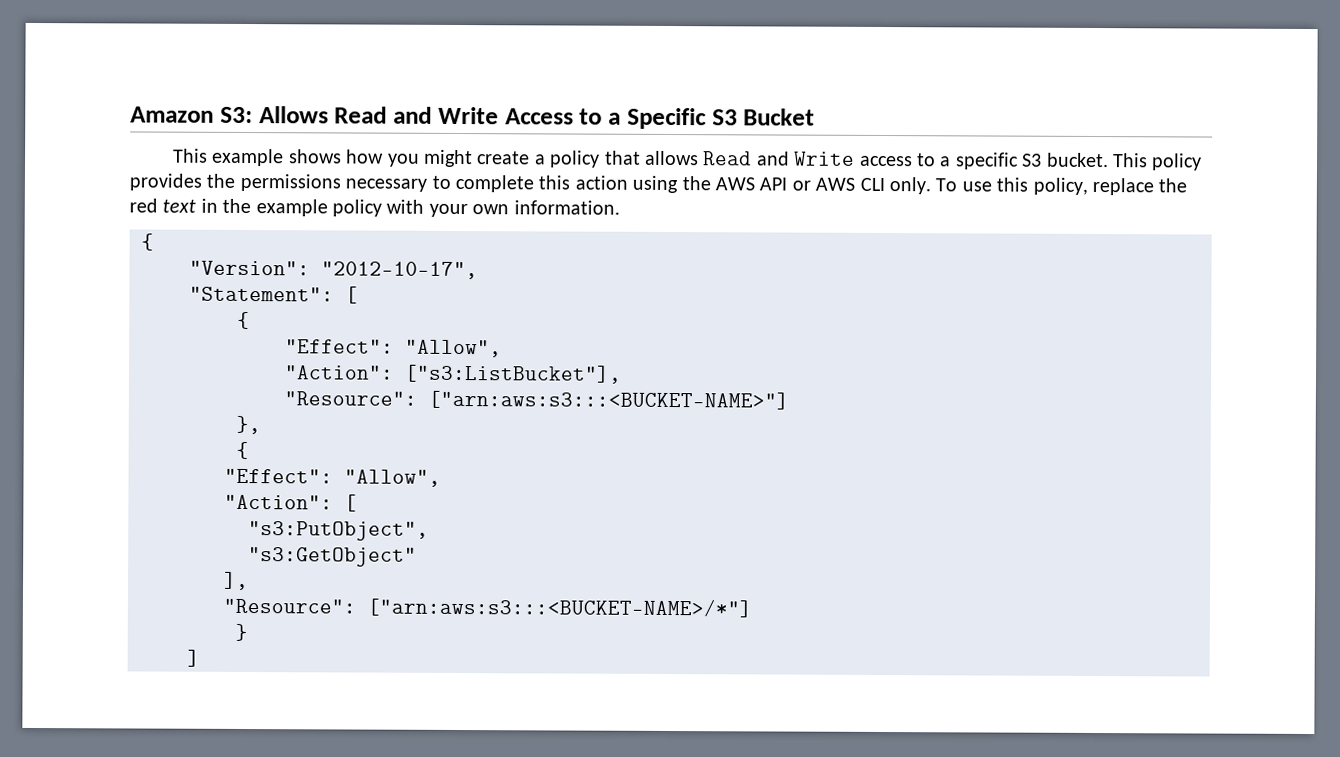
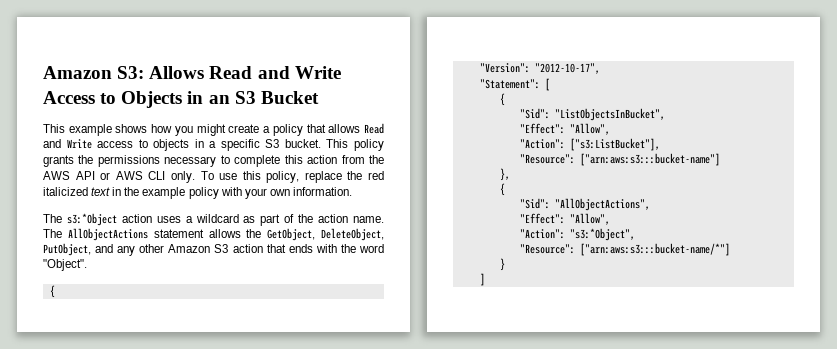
- Amazon S3: Allows Read and Write Access to a Specific S3 Bucket
+ Amazon S3: Allows Read and Write Access to Objects in an S3 Bucket
- This example shows how you might create a policy that allows Read and Write access to a specific S3 bucket.
+ This example shows how you might create a policy that allows Read and Write access to objects in a specific S3 bucket.
- This policy provides the permissions necessary to complete this action using the AWS API or AWS CLI only.
+ This policy grants the permissions necessary to complete this action from the AWS API or AWS CLI only.
- To use this policy, replace the red text in the example policy with your own information.
+ To use this policy, replace the red italicized text in the example policy with your own information.
+ The s3:*Object action uses a wildcard as part of the action name. The AllObjectActions statement allows the GetObject, DeleteObject, PutObject, and any other Amazon S3 action that ends with the word "Object".
+ "Sid": "ListObjectsInBucket",
- "Resource": ["arn:aws:s3:::<BUCKET-NAME>"]
+ "Resource": ["arn:aws:s3:::bucket-name"]
  },
  {
+ "Sid": "AllObjectActions",
  "Effect": "Allow",
- "Action": [
- "s3:PutObject",
- "s3:GetObject"
- ],
- "Resource": ["arn:aws:s3:::<BUCKET-NAME>/*"]
+ "Action": "s3:*Object",
+ "Resource": ["arn:aws:s3:::bucket-name/*"]

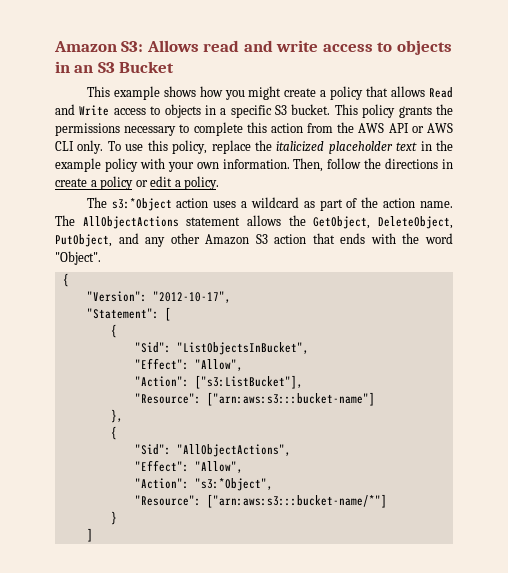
- Amazon S3: Allows Read and Write Access to Objects in an S3 Bucket
+ Amazon S3: Allows read and write access to objects in an S3 Bucket
- To use this policy, replace the red italicized text in the example policy with your own information.
+ To use this policy, replace the italicized placeholder text in the example policy with your own information. Then, follow the directions in create a policy or edit a policy.

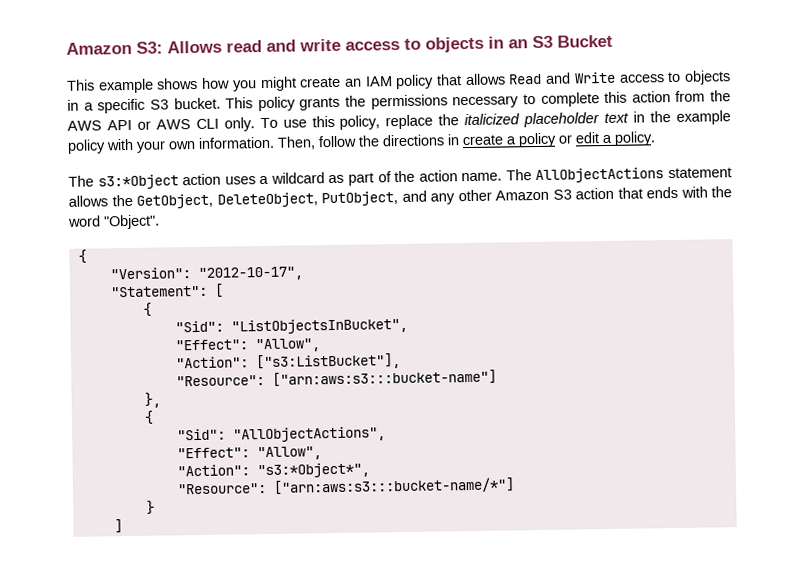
- This example shows how you might create a policy that allows Read and Write access to objects in a specific S3 bucket.
+ This example shows how you might create an IAM policy that allows Read and Write access to objects in a specific S3 bucket.
- "Action": "s3:*Object",
+ "Action": "s3:*Object*",

